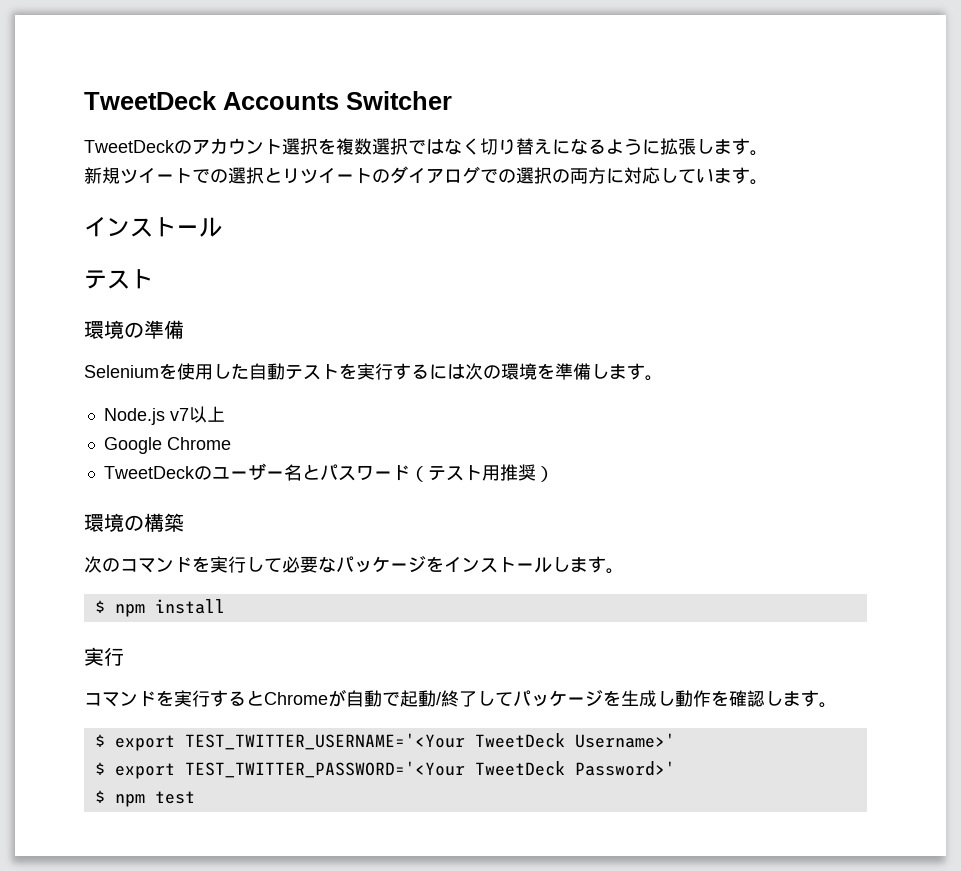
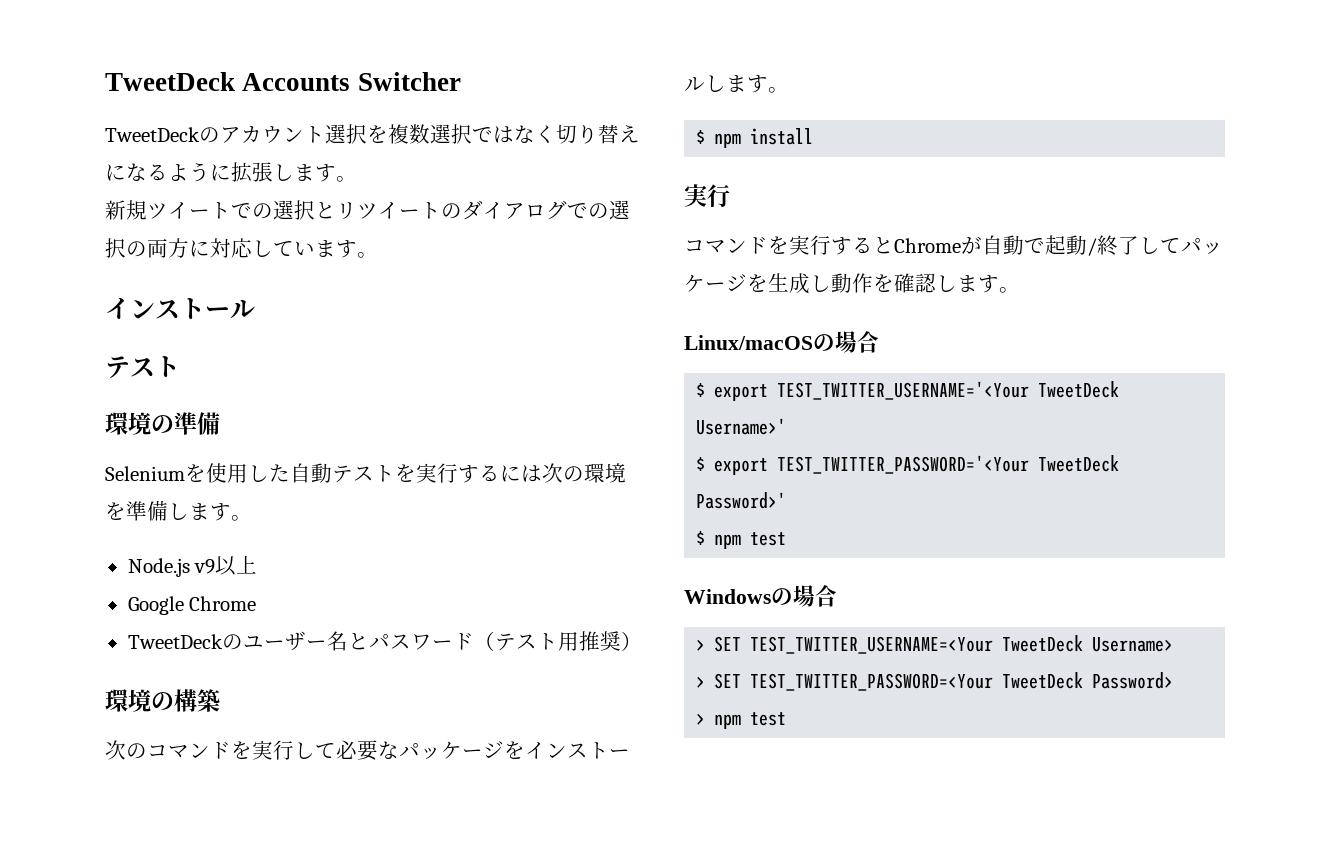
- Node.js v7以上
+ Node.js v9以上
+ Linux/macOSの場合
+ Windowsの場合
+ > SET TEST_TWITTER_USERNAME=<Your TweetDeck Username>
+ > SET TEST_TWITTER_PASSWORD=<Your TweetDeck Password>
+ > npm test

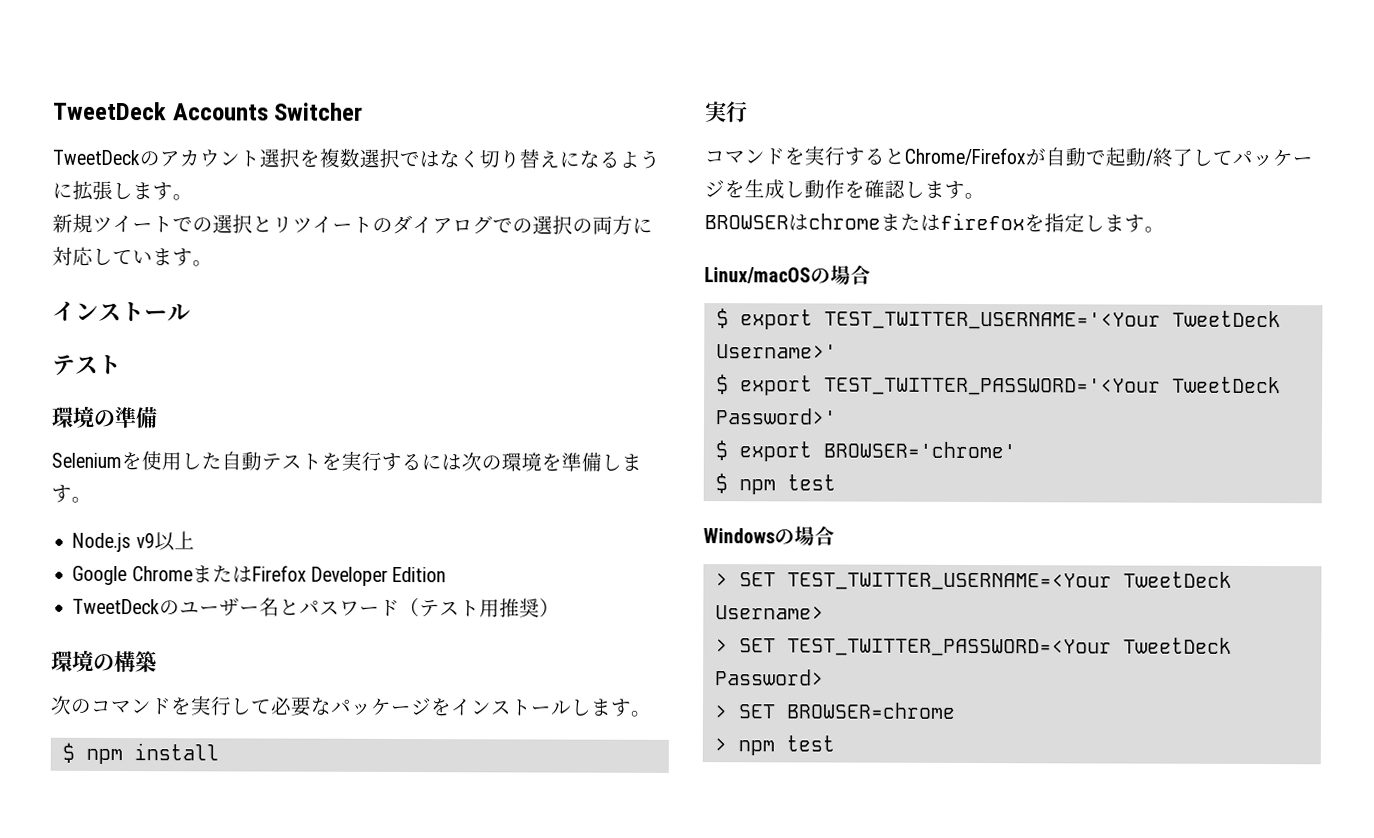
- Google Chrome
+ Google ChromeまたはFirefox Developer Edition
- コマンドを実行するとChromeが自動で起動/終了してパッケージを生成し動作を確認します。
+ コマンドを実行するとChrome/Firefoxが自動で起動/終了してパッケージを生成し動作を確認します。
+ BROWSERはchromeまたはfirefoxを指定します。
+ $ export BROWSER='chrome'
+ > SET BROWSER=chrome

